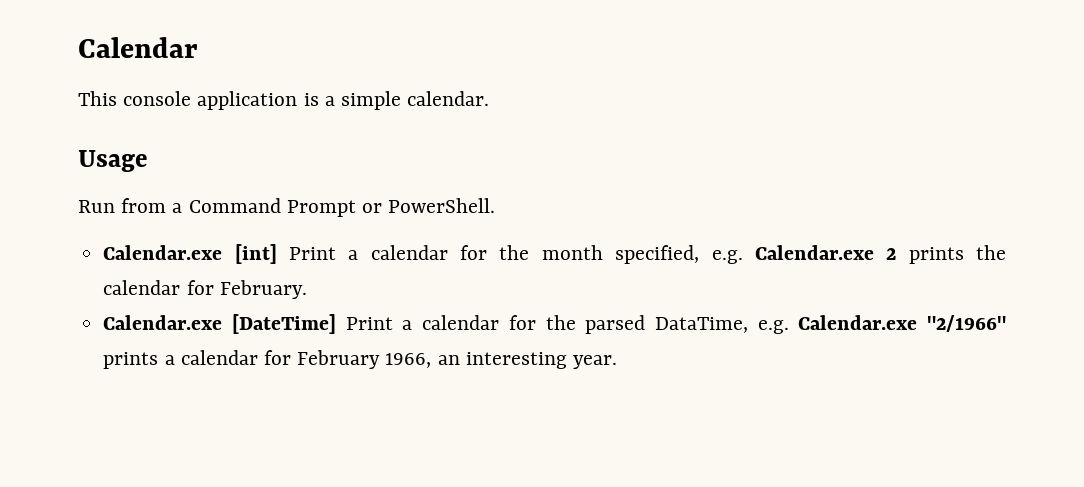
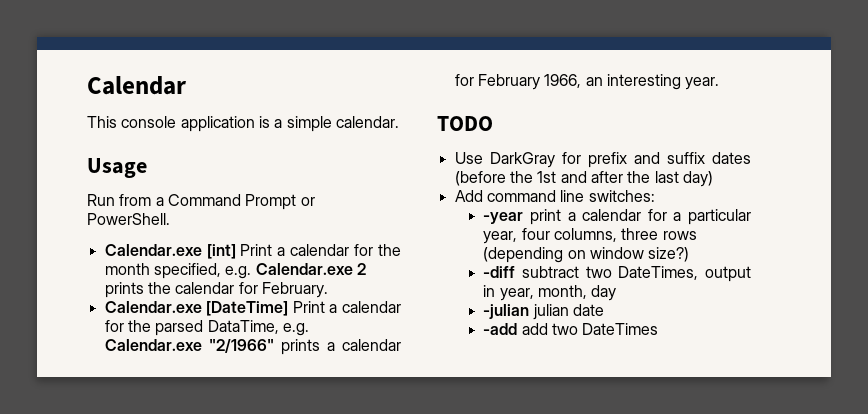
+ TODO
+ Use DarkGray for prefix and suffix dates (before the 1st and after the last day)
+ Add command line switches:
+ -year print a calendar for a particular year, four columns, three rows (depending on window size?)
+ -diff subtract two DateTimes, output in year, month, day
+ -julian julian date
+ -add add two DateTimes

